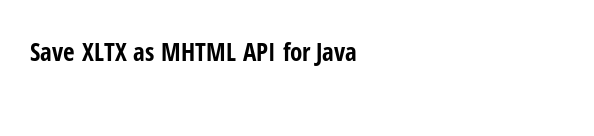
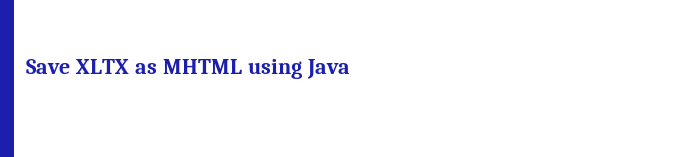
- Save XLTX as MHTML API for Java
+ Save XLTX as MHTML using Java

